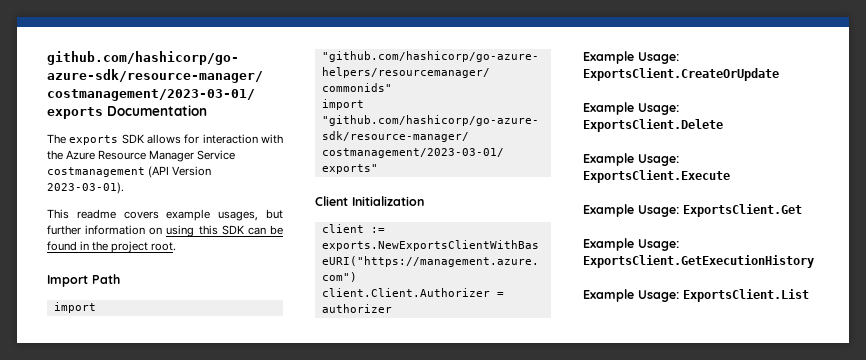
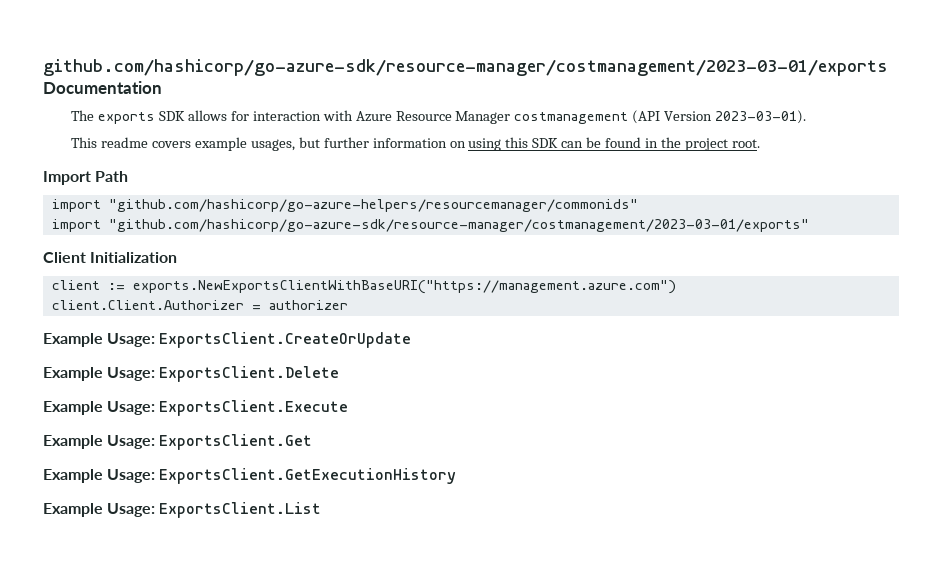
- The exports SDK allows for interaction with the Azure Resource Manager Service costmanagement (API Version 2023-03-01).
+ The exports SDK allows for interaction with Azure Resource Manager costmanagement (API Version 2023-03-01).

